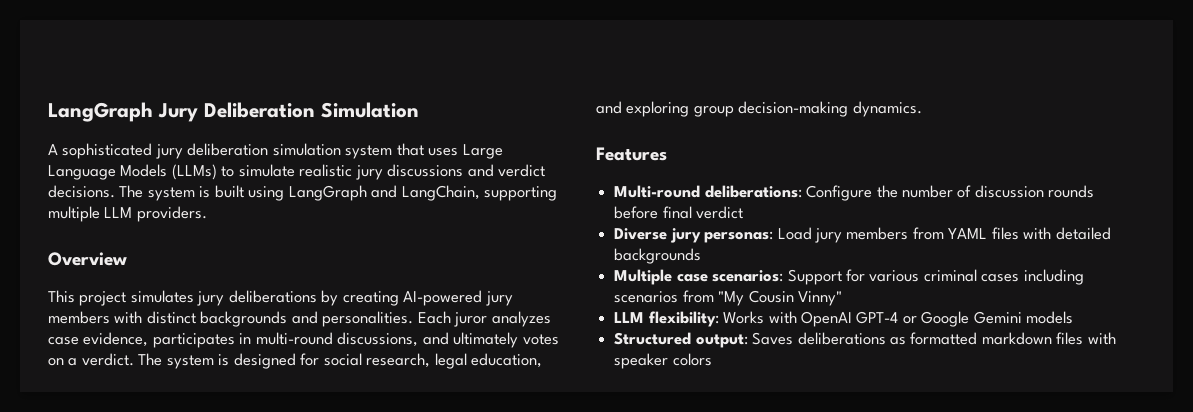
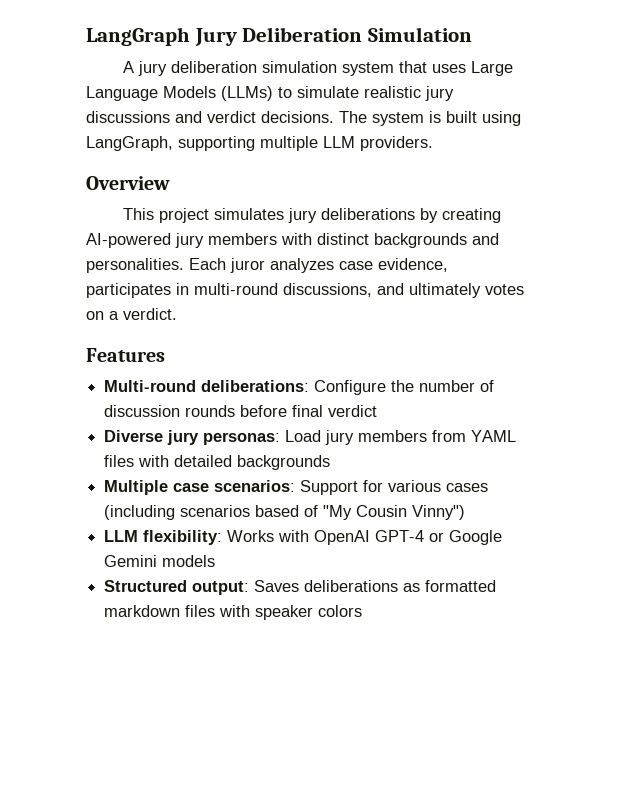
- A sophisticated jury deliberation simulation system that uses Large Language Models (LLMs) to simulate realistic jury discussions and verdict decisions.
+ A jury deliberation simulation system that uses Large Language Models (LLMs) to simulate realistic jury discussions and verdict decisions.
- The system is built using LangGraph and LangChain, supporting multiple LLM providers.
+ The system is built using LangGraph, supporting multiple LLM providers.
- The system is designed for social research, legal education, and exploring group decision-making dynamics.
- Multiple case scenarios: Support for various criminal cases including scenarios from "My Cousin Vinny"
+ Multiple case scenarios: Support for various cases (including scenarios based of "My Cousin Vinny")

